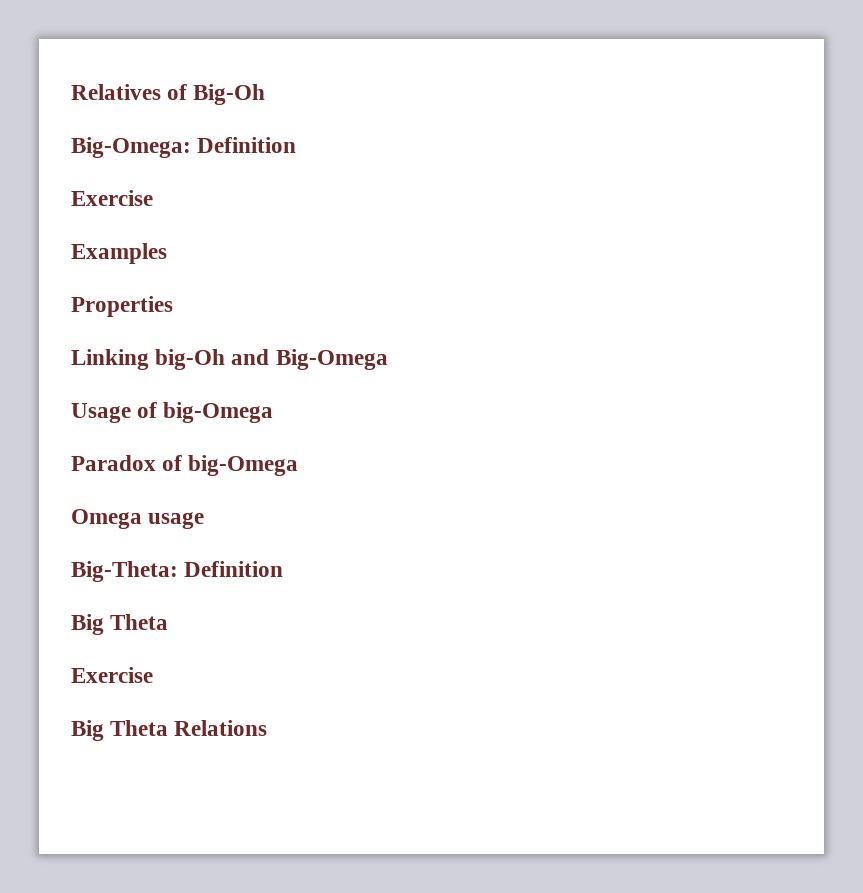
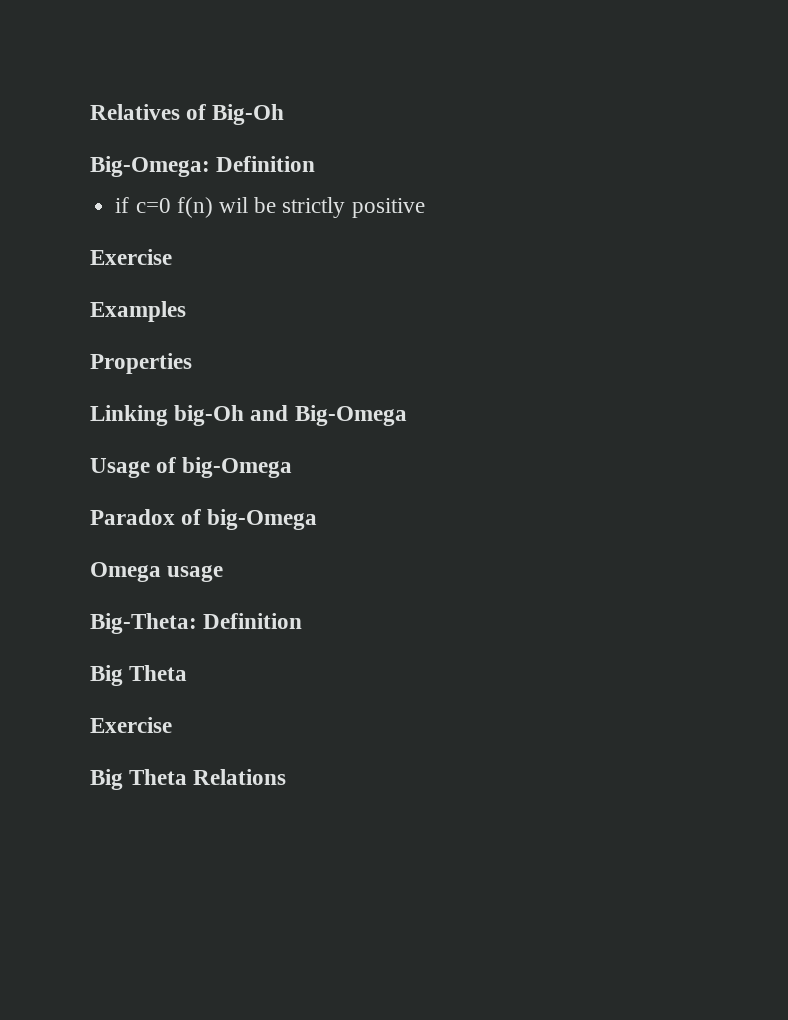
+ if c=0 f(n) wil be strictly positive

